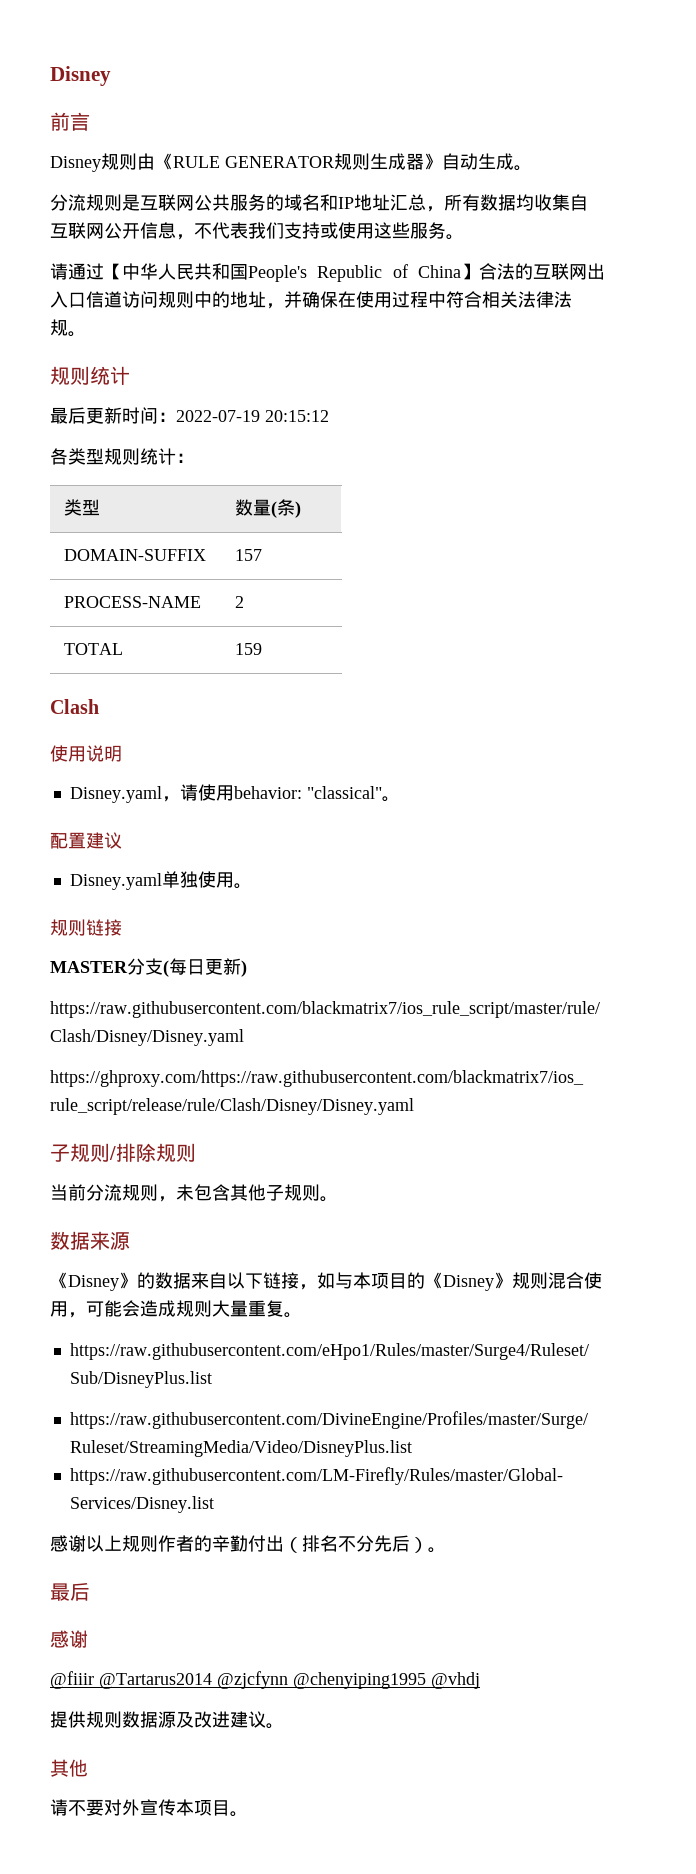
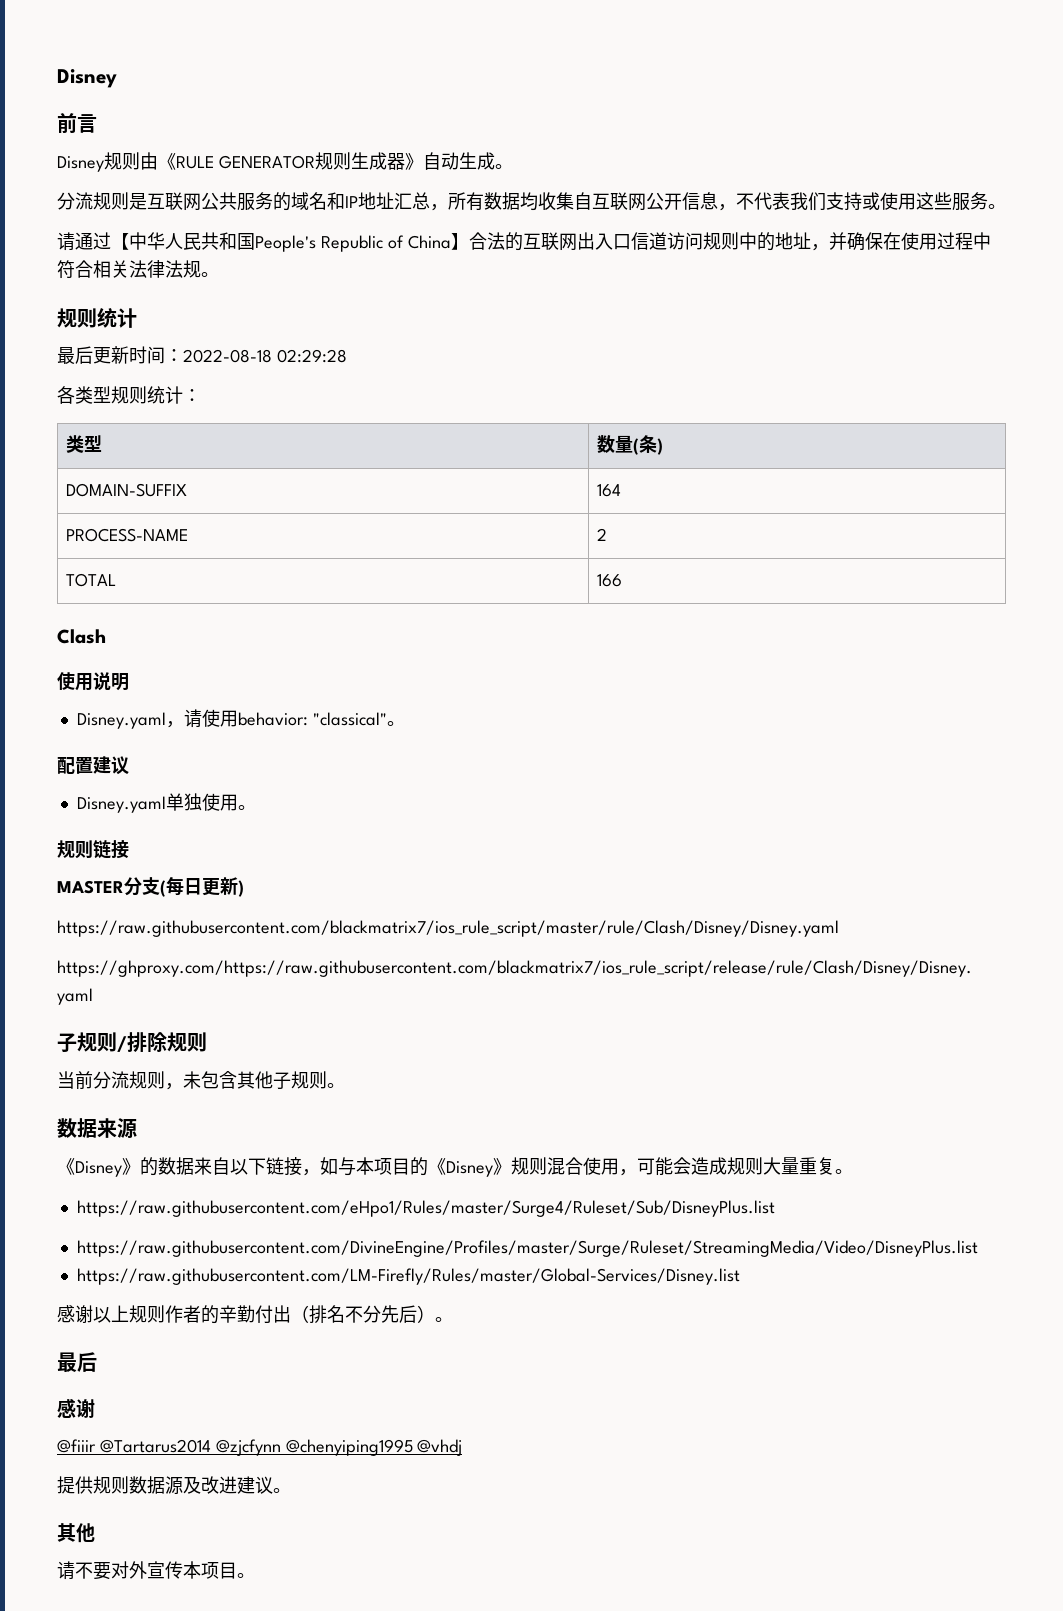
- 最后更新时间：2022-07-19 20:15:12
+ 最后更新时间：2022-08-18 02:29:28
- DOMAIN-SUFFIX | 157
+ DOMAIN-SUFFIX | 164
- TOTAL | 159
+ TOTAL | 166

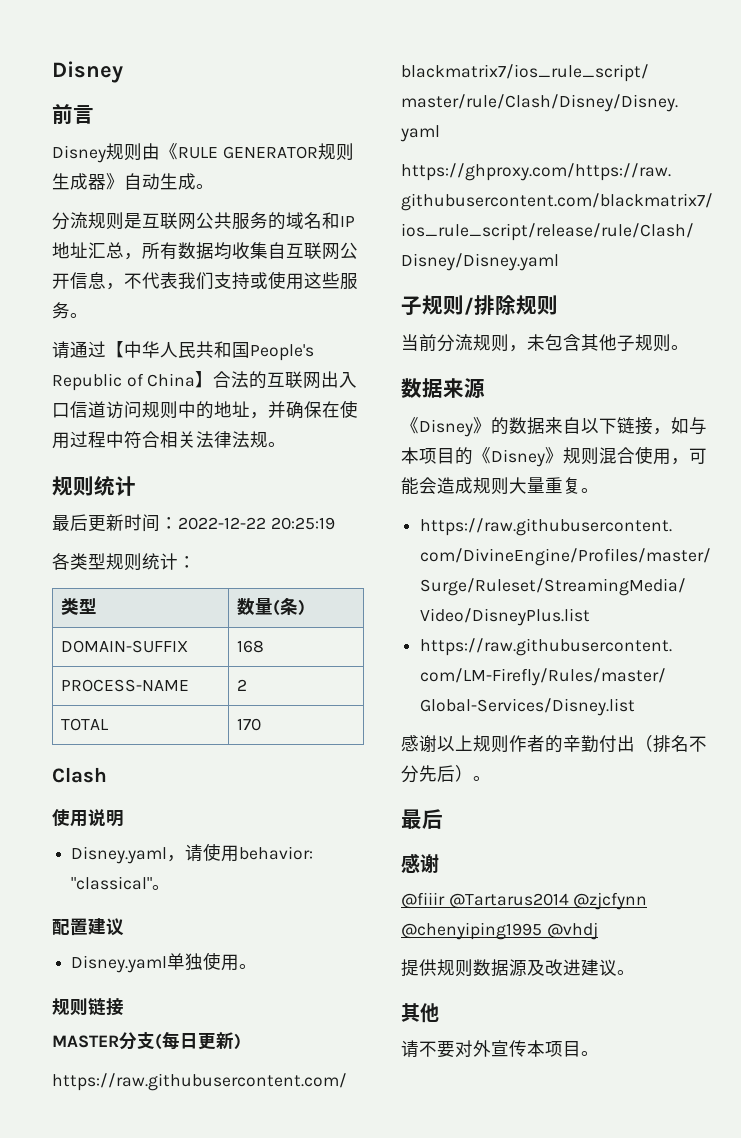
- 最后更新时间：2022-08-18 02:29:28
+ 最后更新时间：2022-12-22 20:25:19
- DOMAIN-SUFFIX | 164
+ DOMAIN-SUFFIX | 168
- TOTAL | 166
+ TOTAL | 170
- https://raw.githubusercontent.com/eHpo1/Rules/master/Surge4/Ruleset/Sub/DisneyPlus.list

